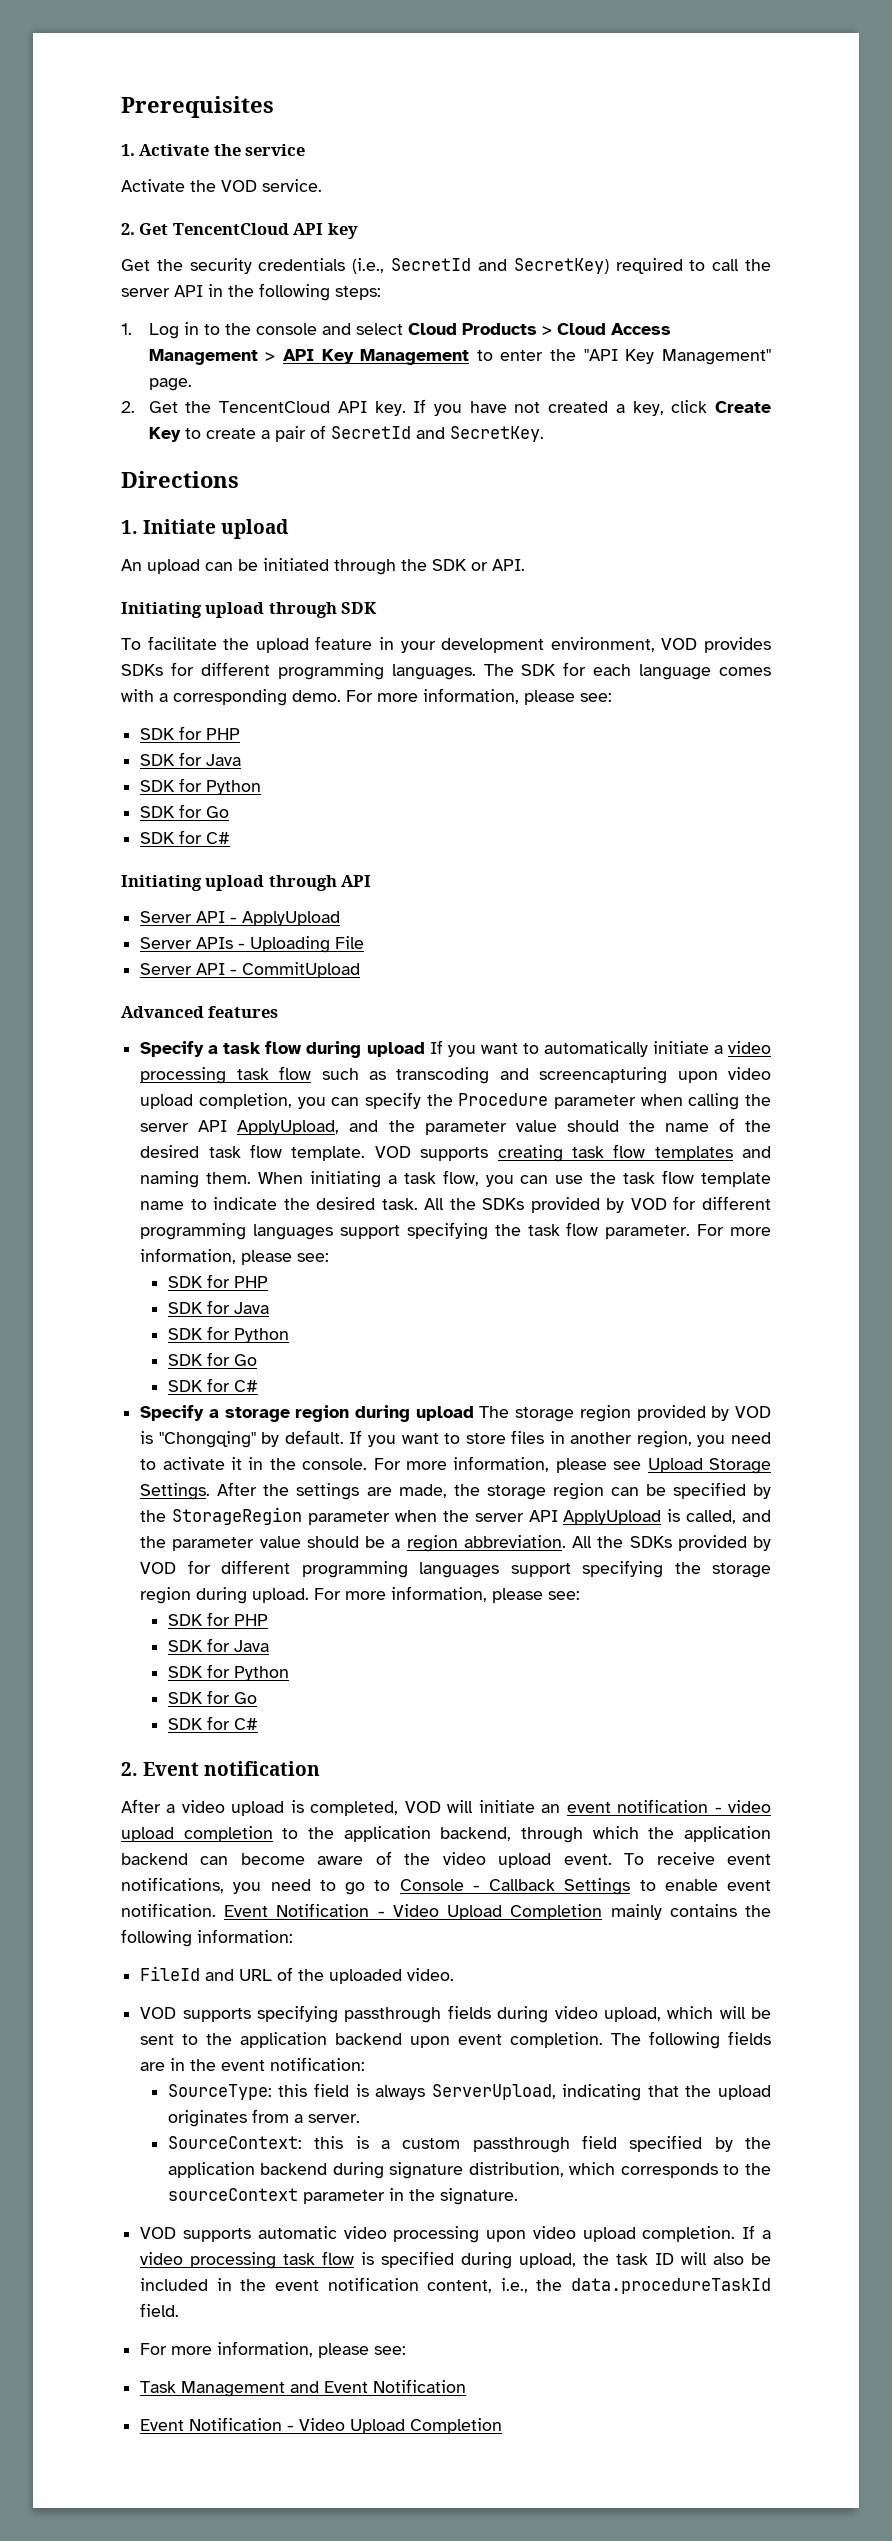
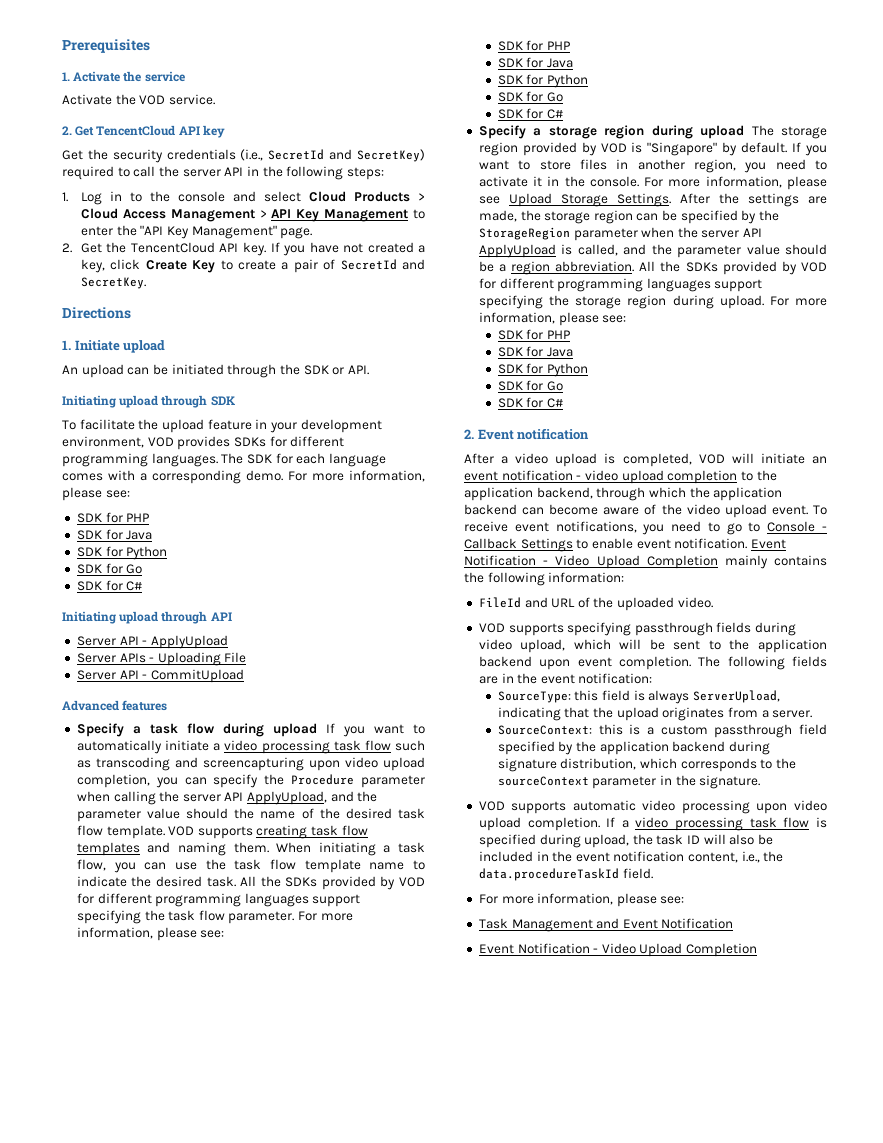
- Specify a storage region during upload The storage region provided by VOD is "Chongqing" by default.
+ Specify a storage region during upload The storage region provided by VOD is "Singapore" by default.

